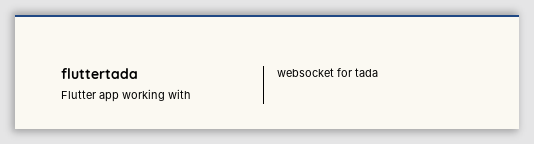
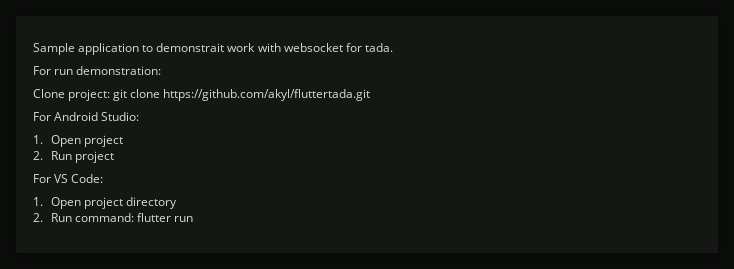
- fluttertada
- Flutter app working with websocket for tada
+ Sample application to demonstrait work with websocket for tada.
+ For run demonstration:
+ Clone project: git clone https://github.com/akyl/fluttertada.git
+ For Android Studio:
+ 1. Open project
+ 2. Run project
+ For VS Code:
+ 1. Open project directory
+ 2. Run command: flutter run

